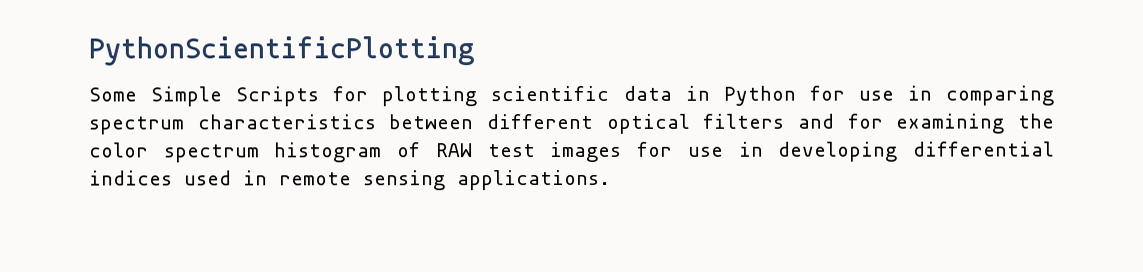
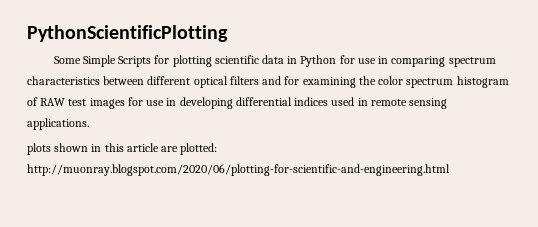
+ plots shown in this article are plotted: http://muonray.blogspot.com/2020/06/plotting-for-scientific-and-engineering.html

